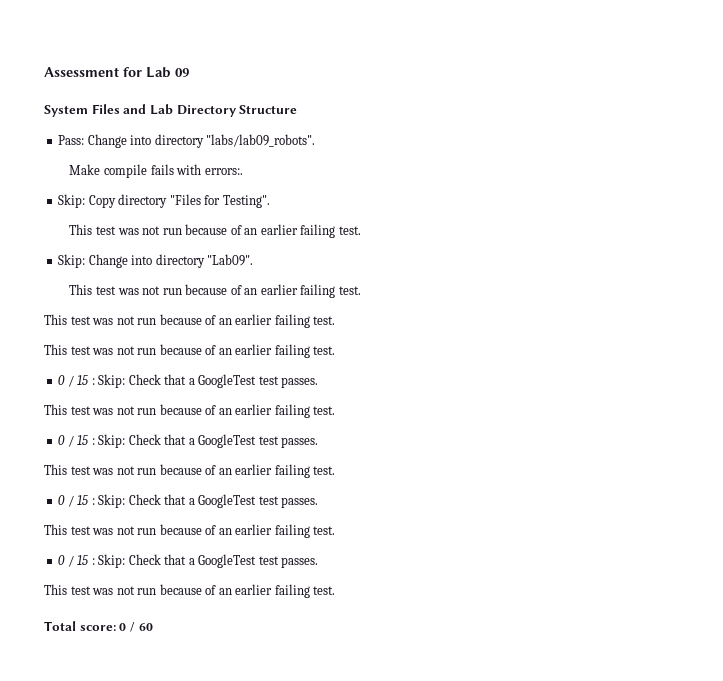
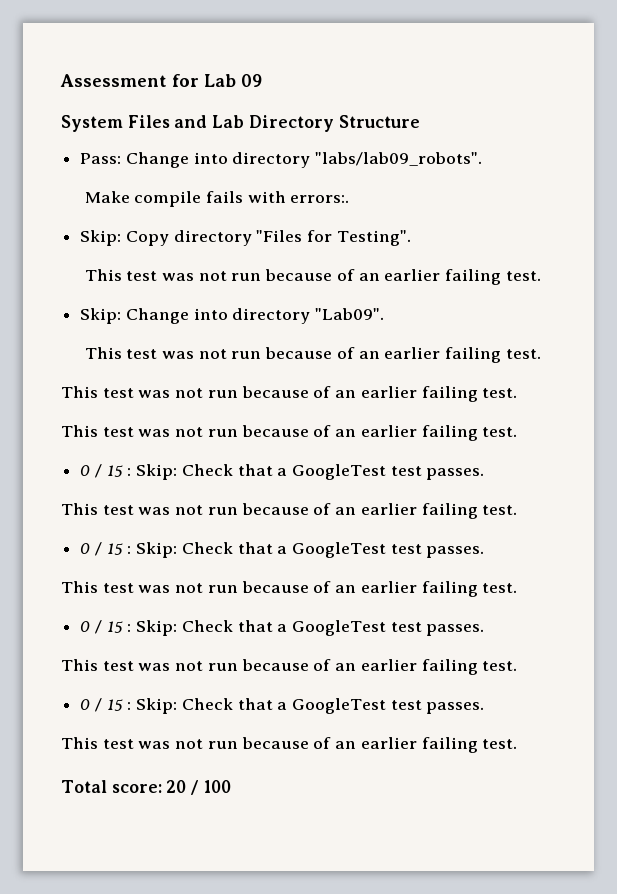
- Total score: 0 / 60
+ Total score: 20 / 100

